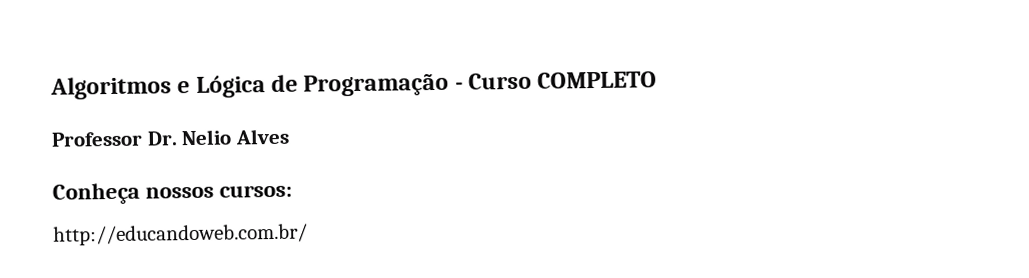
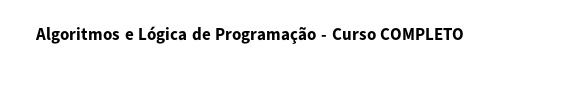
- Professor Dr. Nelio Alves
- Conheça nossos cursos:
- http://educandoweb.com.br/

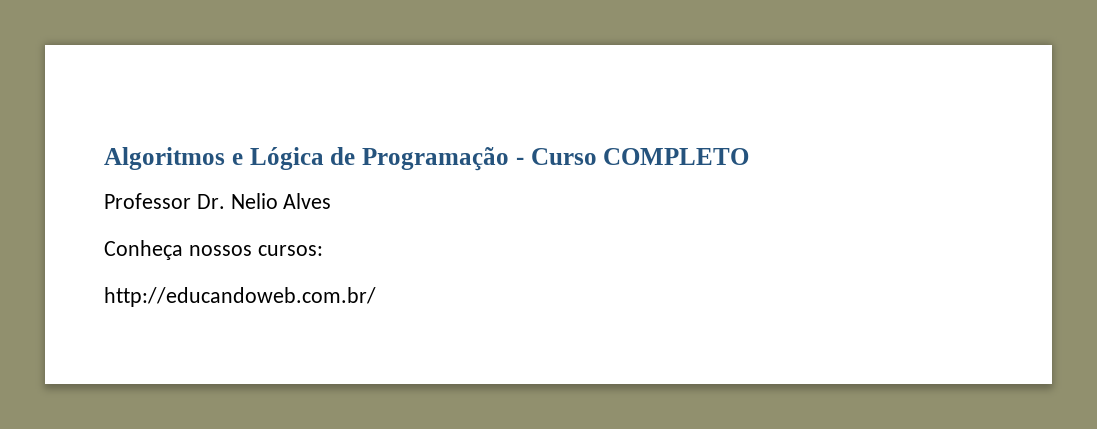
+ Professor Dr. Nelio Alves
+ Conheça nossos cursos:
+ http://educandoweb.com.br/

